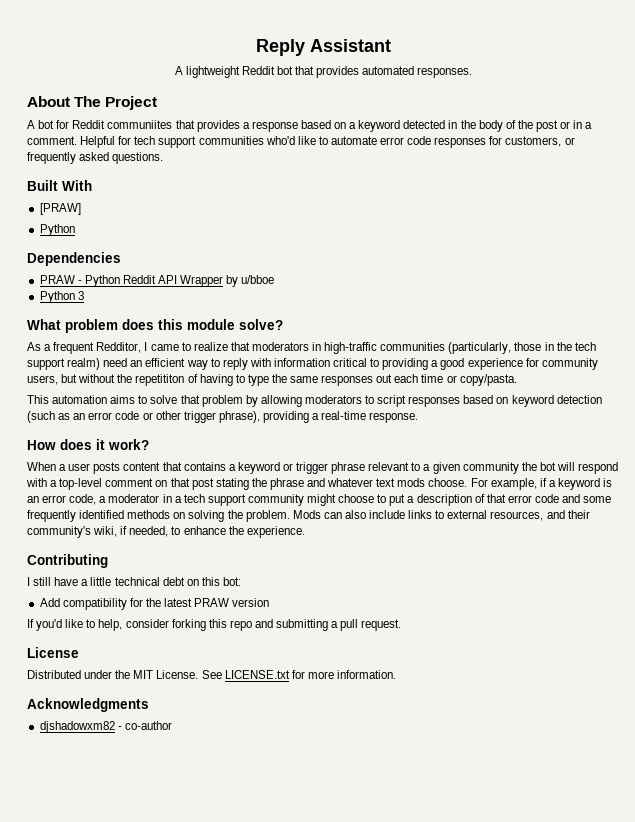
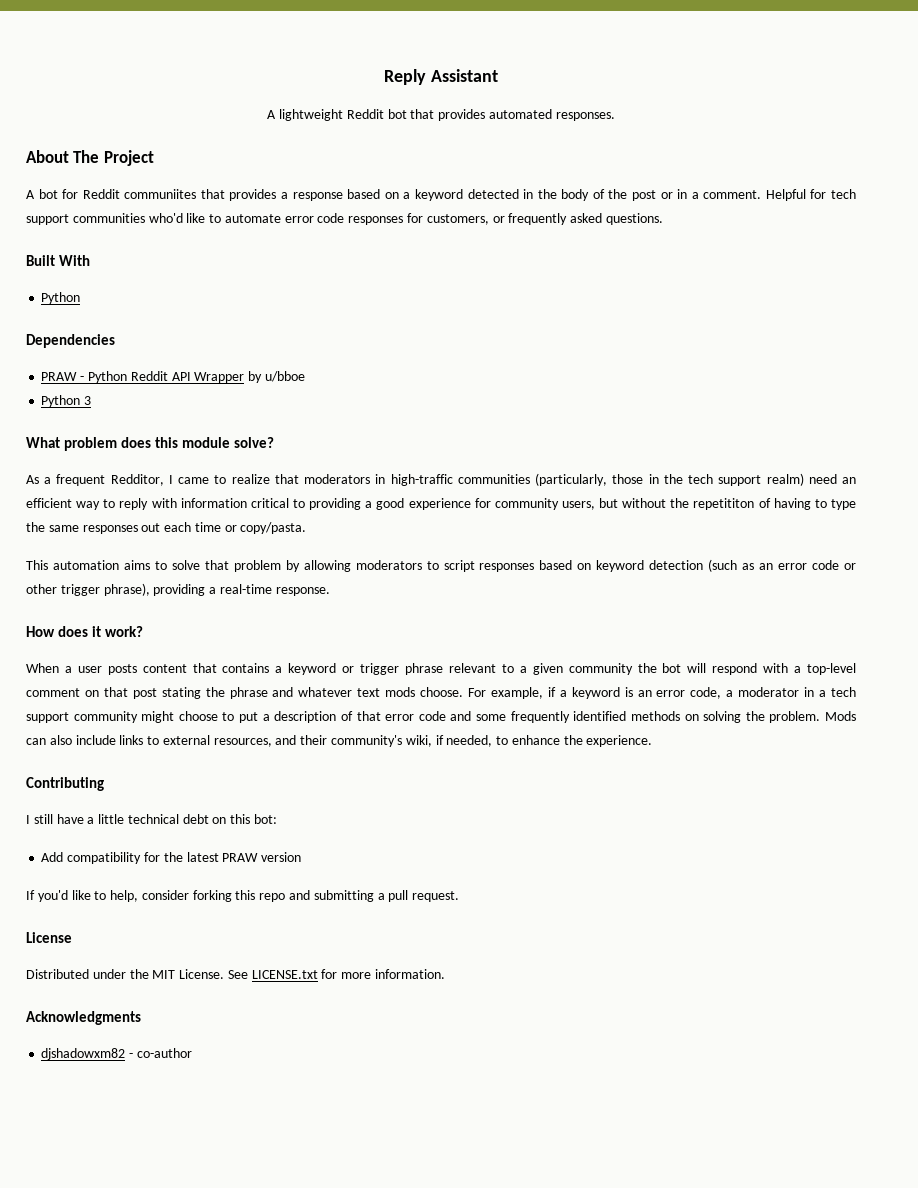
- [PRAW]

